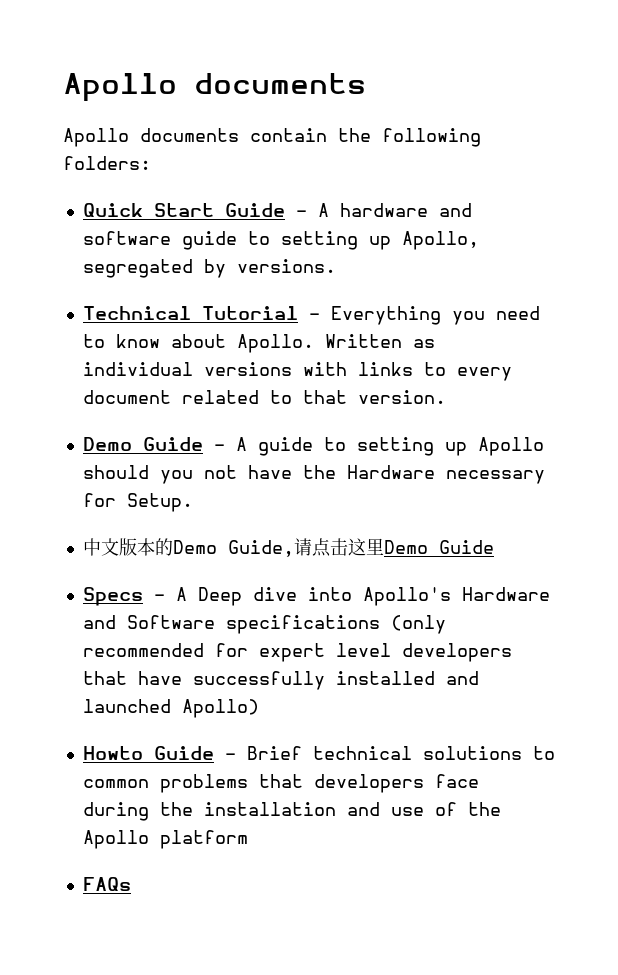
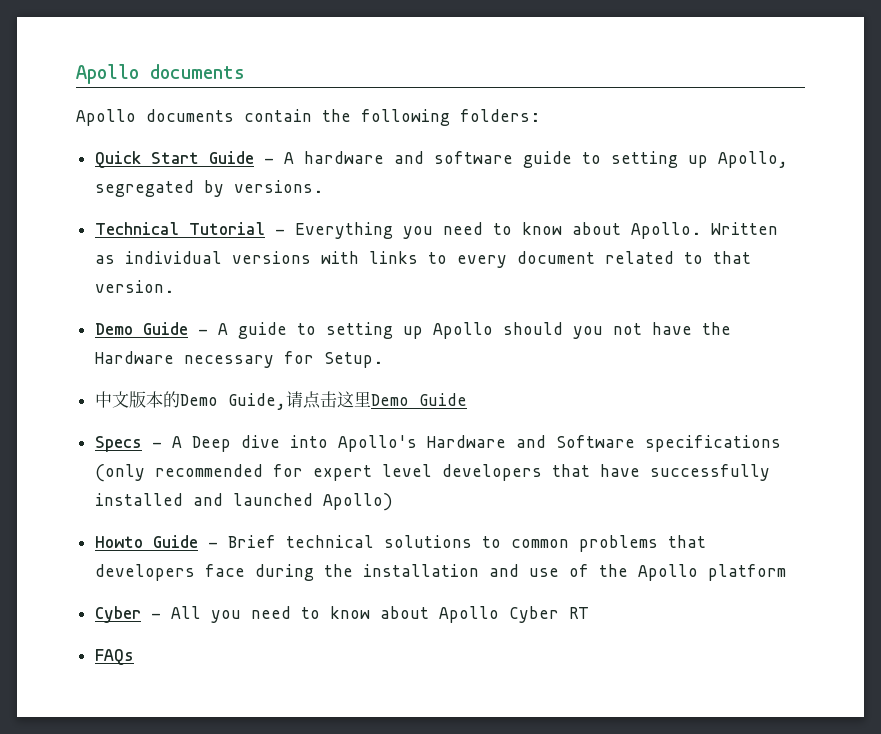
+ Cyber - All you need to know about Apollo Cyber RT

